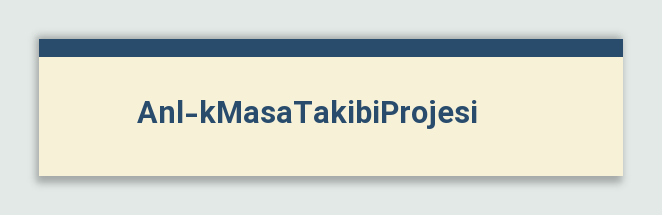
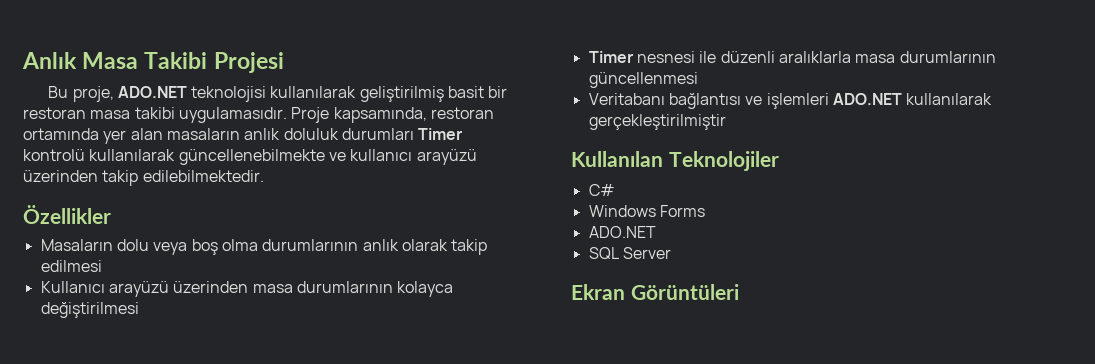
- Anl-kMasaTakibiProjesi
+ Anlık Masa Takibi Projesi
+ Bu proje, ADO.NET teknolojisi kullanılarak geliştirilmiş basit bir restoran masa takibi uygulamasıdır. Proje kapsamında, restoran ortamında yer alan masaların anlık doluluk durumları Timer kontrolü kullanılarak güncellenebilmekte ve kullanıcı arayüzü üzerinden takip edilebilmektedir.
+ Özellikler
+ Masaların dolu veya boş olma durumlarının anlık olarak takip edilmesi
+ Kullanıcı arayüzü üzerinden masa durumlarının kolayca değiştirilmesi
+ Timer nesnesi ile düzenli aralıklarla masa durumlarının güncellenmesi
+ Veritabanı bağlantısı ve işlemleri ADO.NET kullanılarak gerçekleştirilmiştir
+ Kullanılan Teknolojiler
+ C#
+ Windows Forms
+ ADO.NET
+ SQL Server
+ Ekran Görüntüleri

